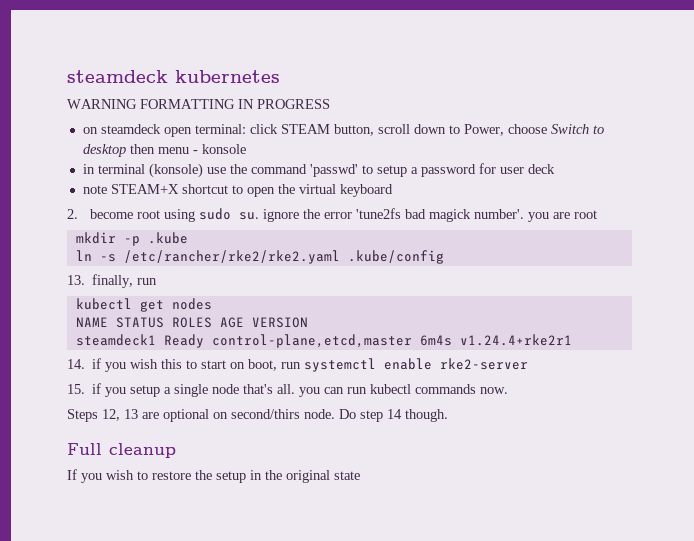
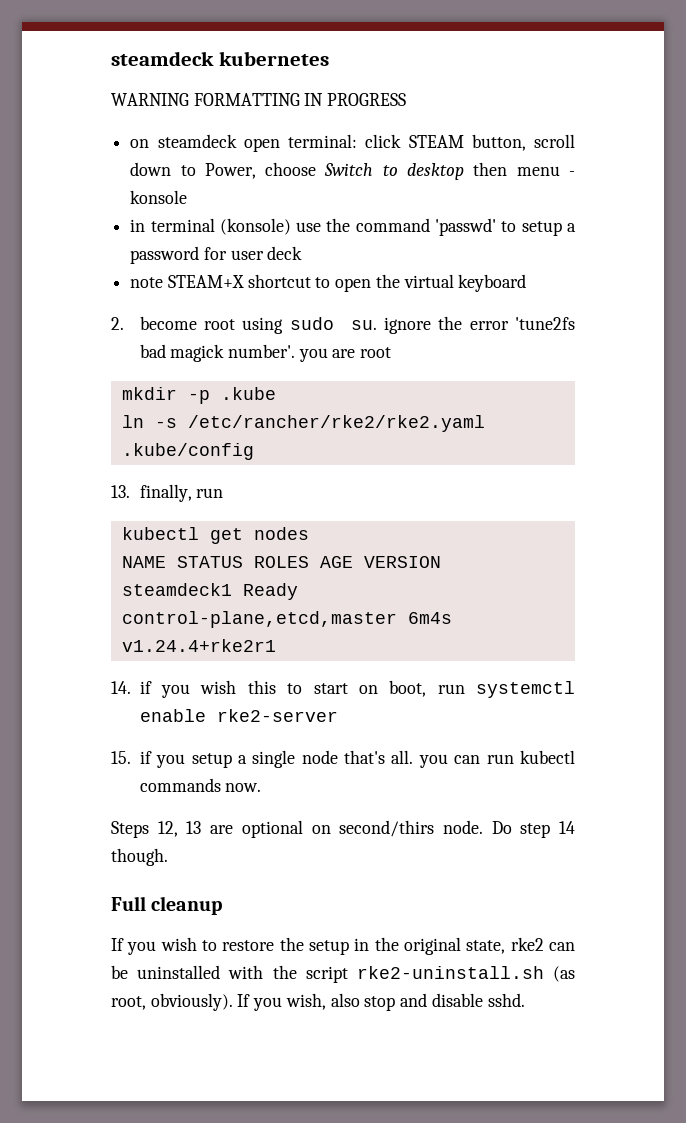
- If you wish to restore the setup in the original state
+ If you wish to restore the setup in the original state, rke2 can be uninstalled with the script rke2-uninstall.sh (as root, obviously). If you wish, also stop and disable sshd.

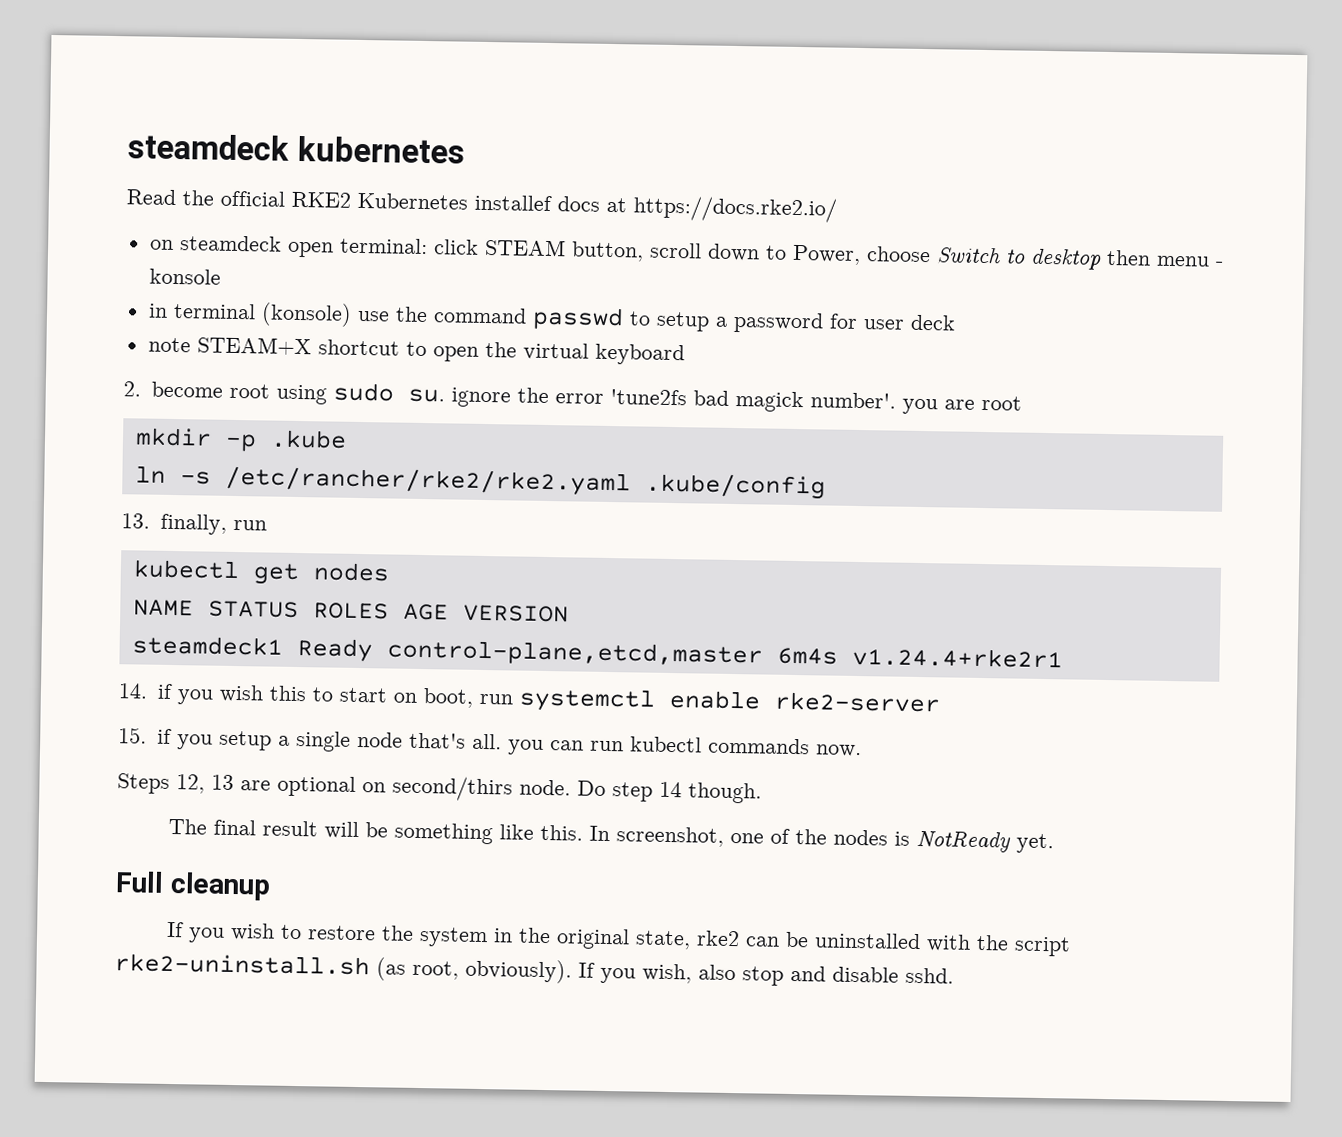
- WARNING FORMATTING IN PROGRESS
+ Read the official RKE2 Kubernetes installef docs at https://docs.rke2.io/
- in terminal (konsole) use the command 'passwd' to setup a password for user deck
+ in terminal (konsole) use the command passwd to setup a password for user deck
+ The final result will be something like this. In screenshot, one of the nodes is NotReady yet.
- If you wish to restore the setup in the original state, rke2 can be uninstalled with the script rke2-uninstall.sh (as root, obviously).
+ If you wish to restore the system in the original state, rke2 can be uninstalled with the script rke2-uninstall.sh (as root, obviously).

